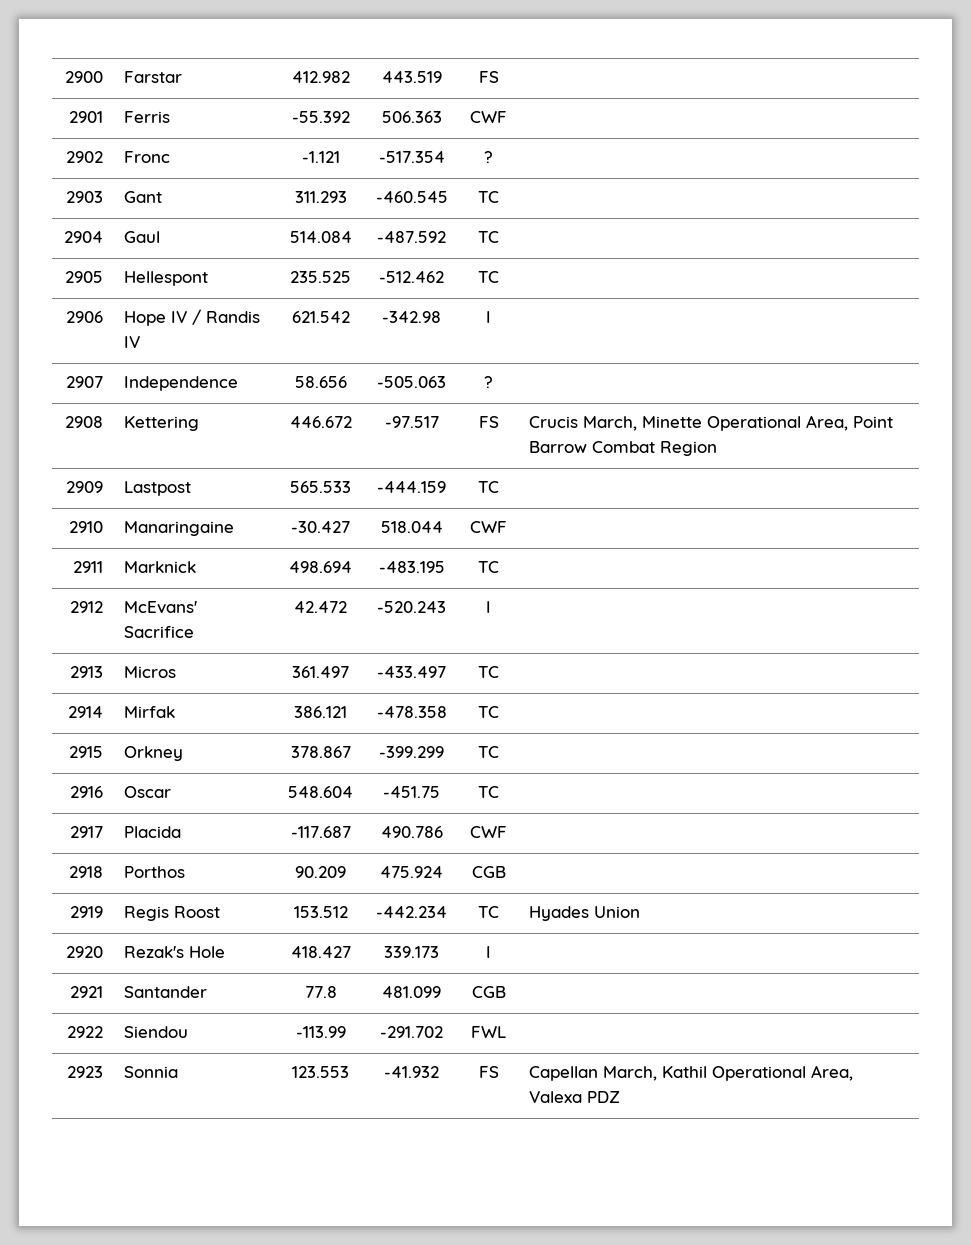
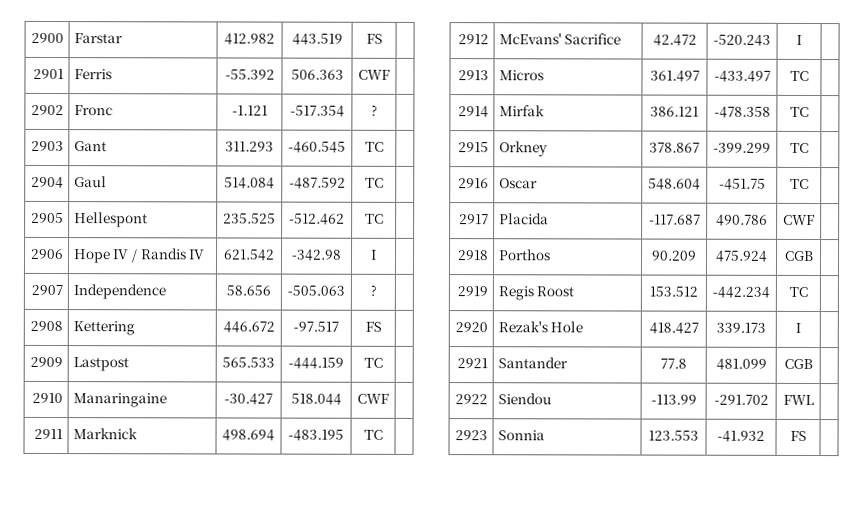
- 2908 | Kettering | 446.672 | -97.517 | FS | Crucis March, Minette Operational Area, Point Barrow Combat Region
+ 2908 | Kettering | 446.672 | -97.517 | FS |
- 2919 | Regis Roost | 153.512 | -442.234 | TC | Hyades Union
+ 2919 | Regis Roost | 153.512 | -442.234 | TC |
- 2923 | Sonnia | 123.553 | -41.932 | FS | Capellan March, Kathil Operational Area, Valexa PDZ
+ 2923 | Sonnia | 123.553 | -41.932 | FS |

